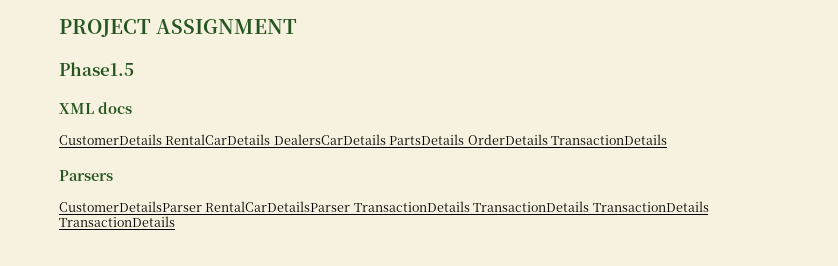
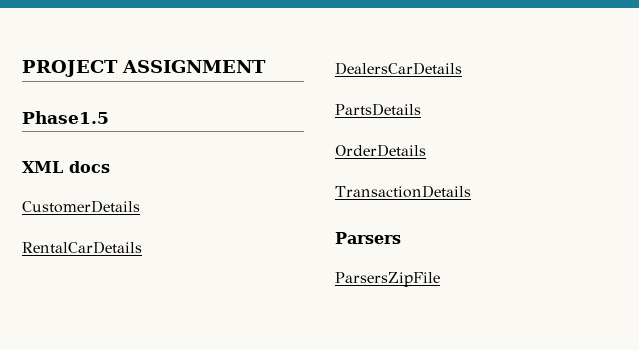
- CustomerDetails RentalCarDetails DealersCarDetails PartsDetails OrderDetails TransactionDetails
+ CustomerDetails
+ RentalCarDetails
+ DealersCarDetails
+ PartsDetails
+ OrderDetails
+ TransactionDetails
- CustomerDetailsParser RentalCarDetailsParser TransactionDetails TransactionDetails TransactionDetails TransactionDetails
+ ParsersZipFile

